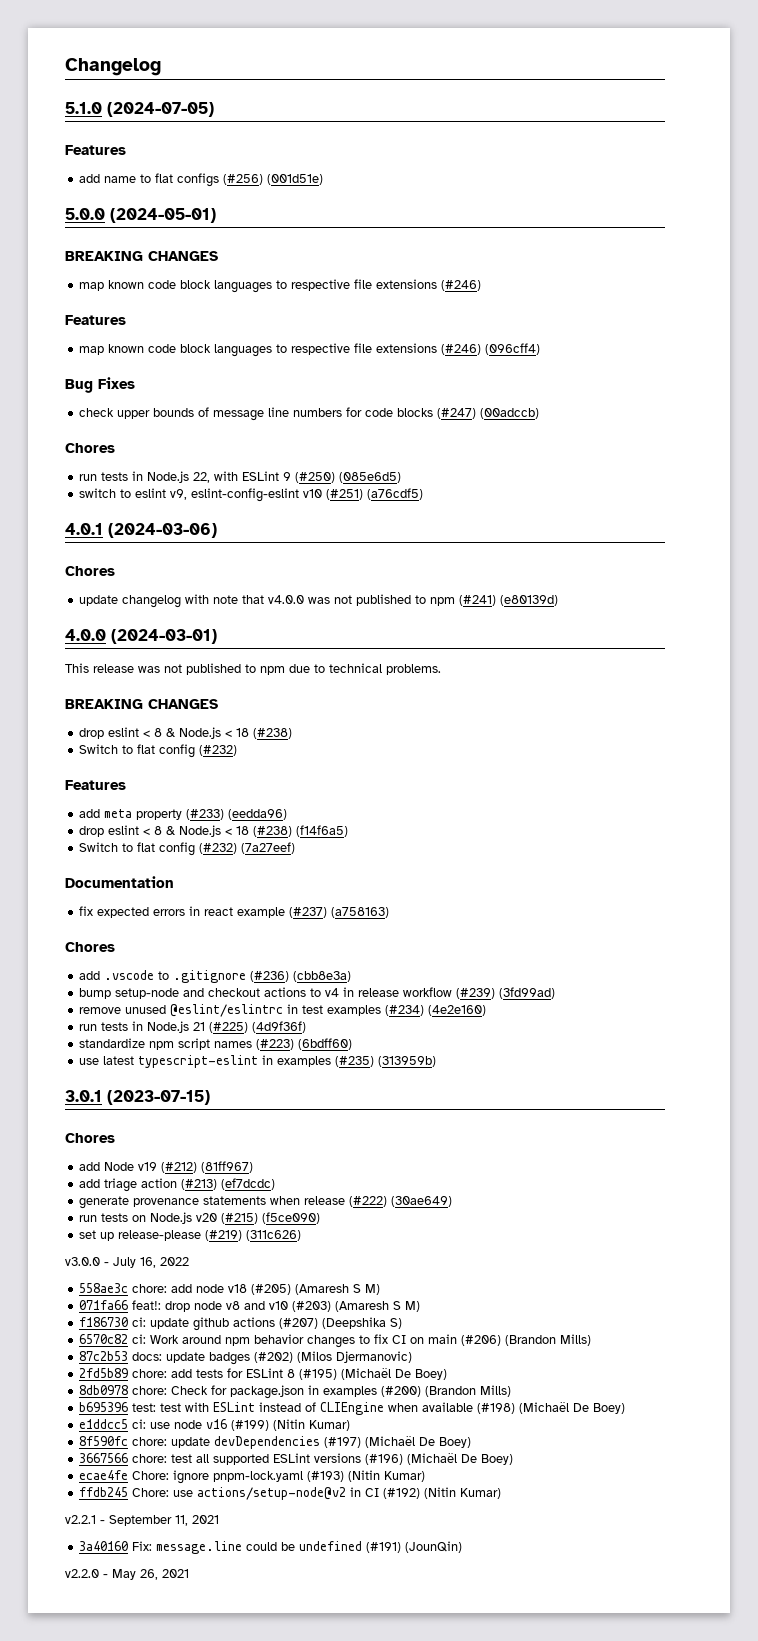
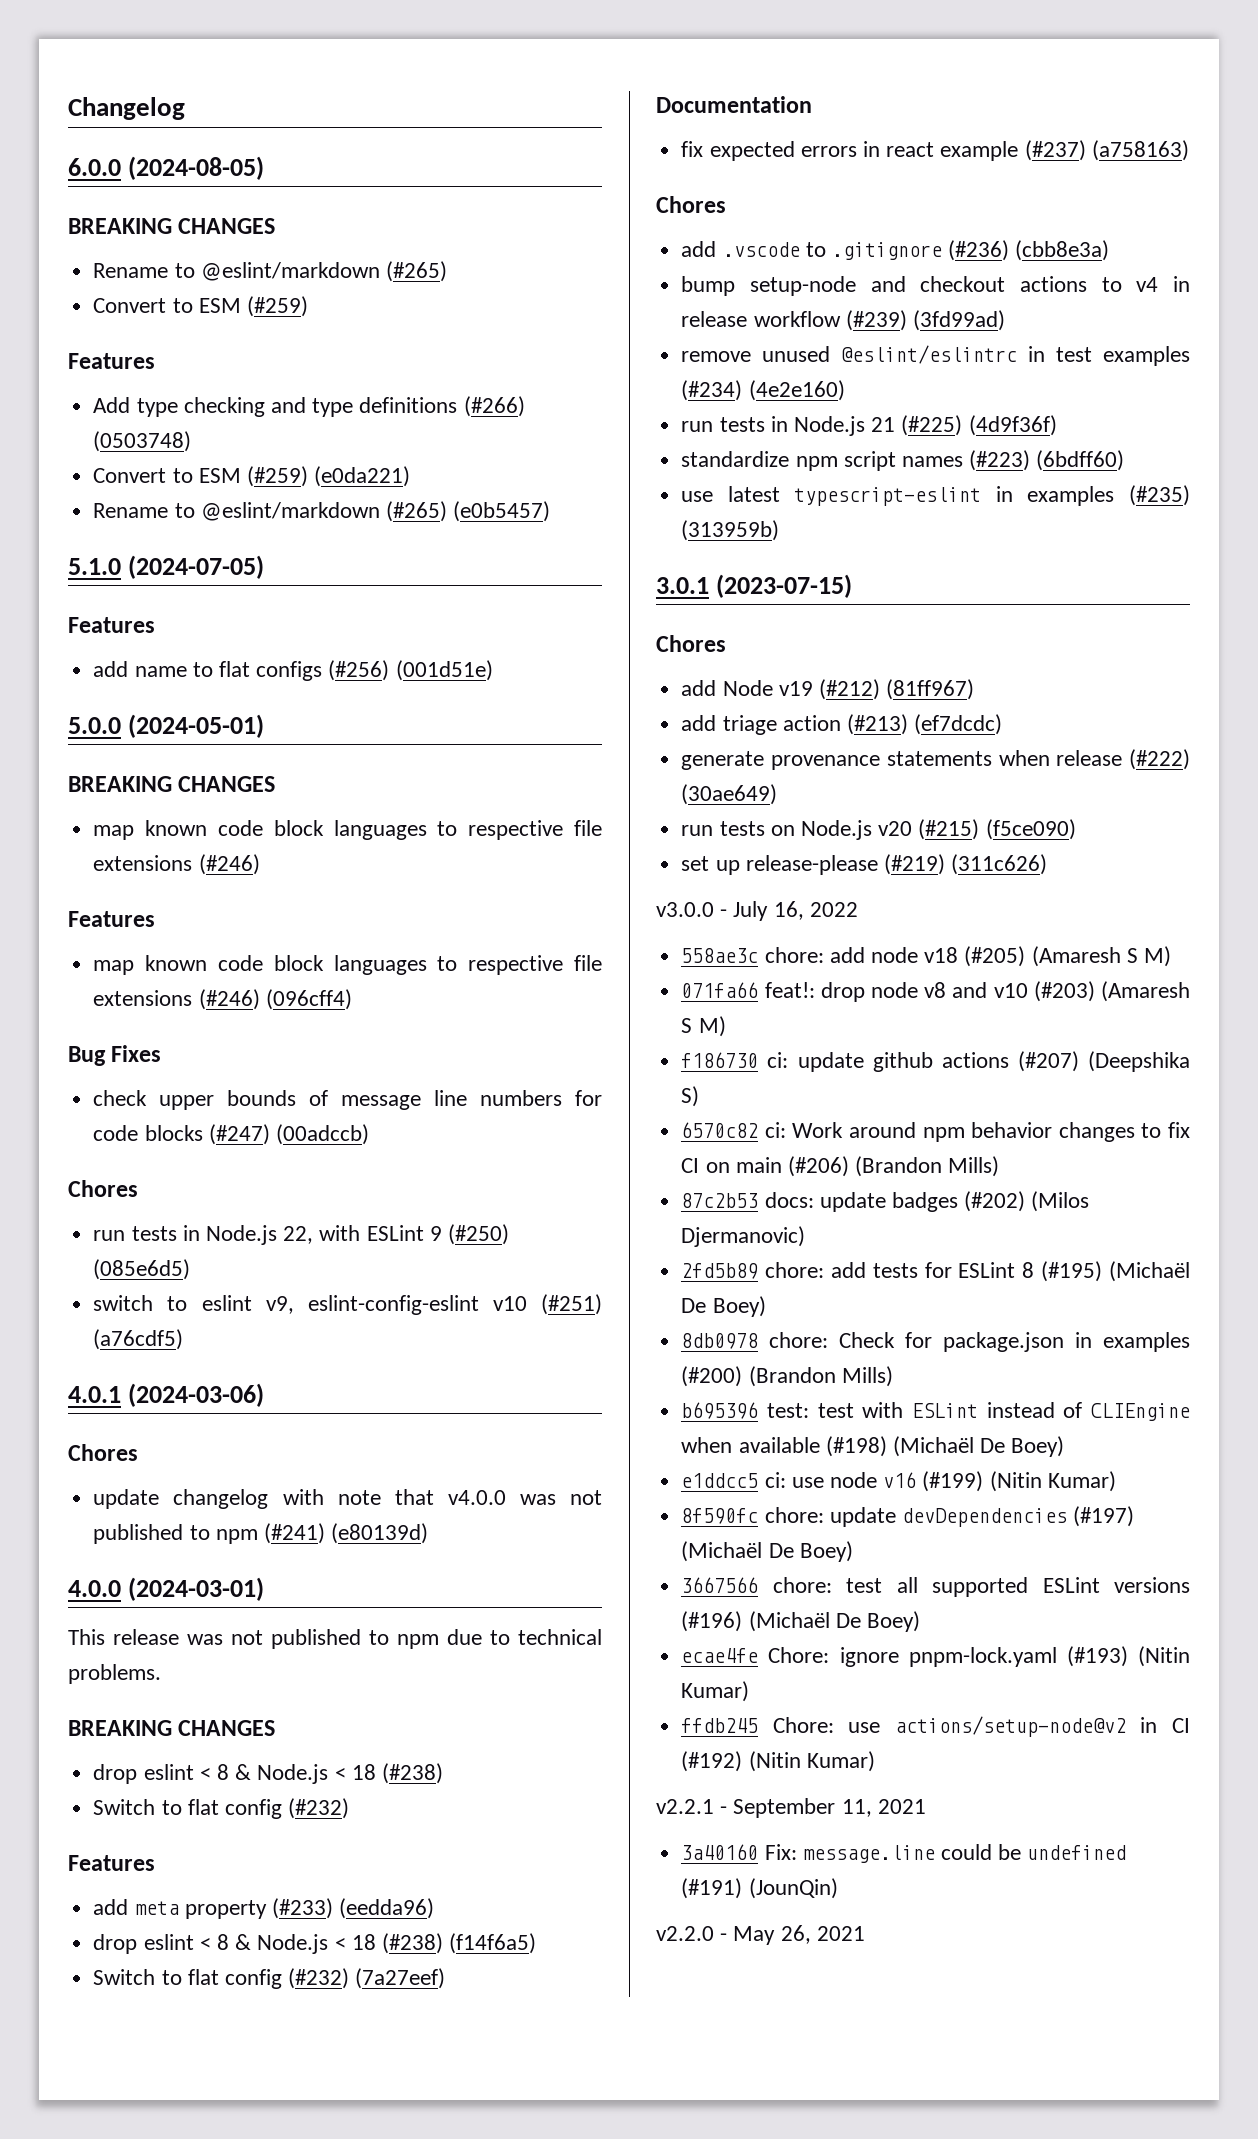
+ 6.0.0 (2024-08-05)
+ BREAKING CHANGES
+ Rename to @eslint/markdown (#265)
+ Convert to ESM (#259)
+ Features
+ Add type checking and type definitions (#266) (0503748)
+ Convert to ESM (#259) (e0da221)
+ Rename to @eslint/markdown (#265) (e0b5457)

